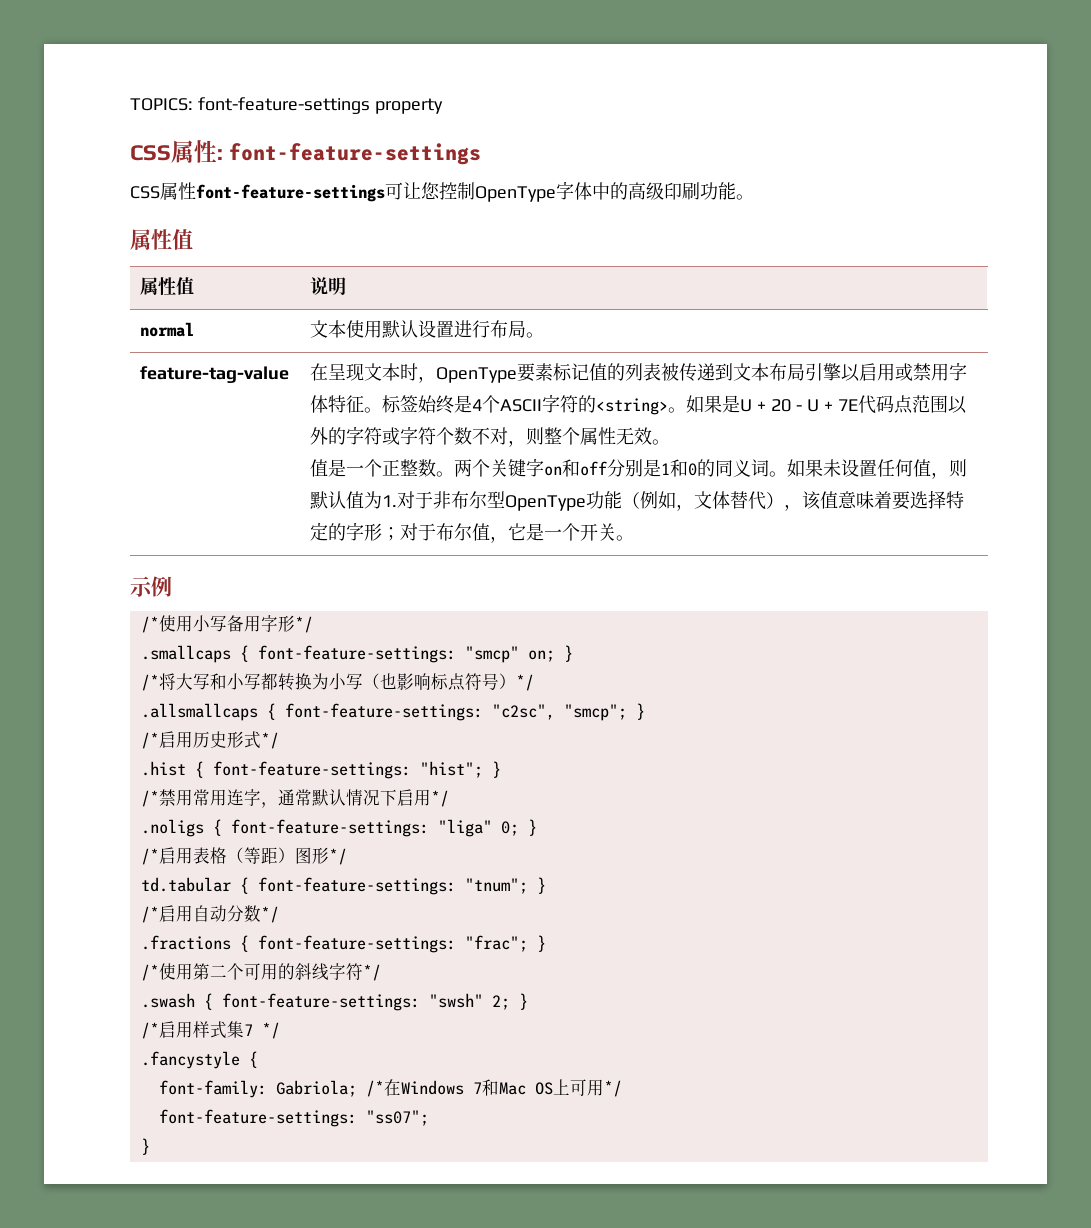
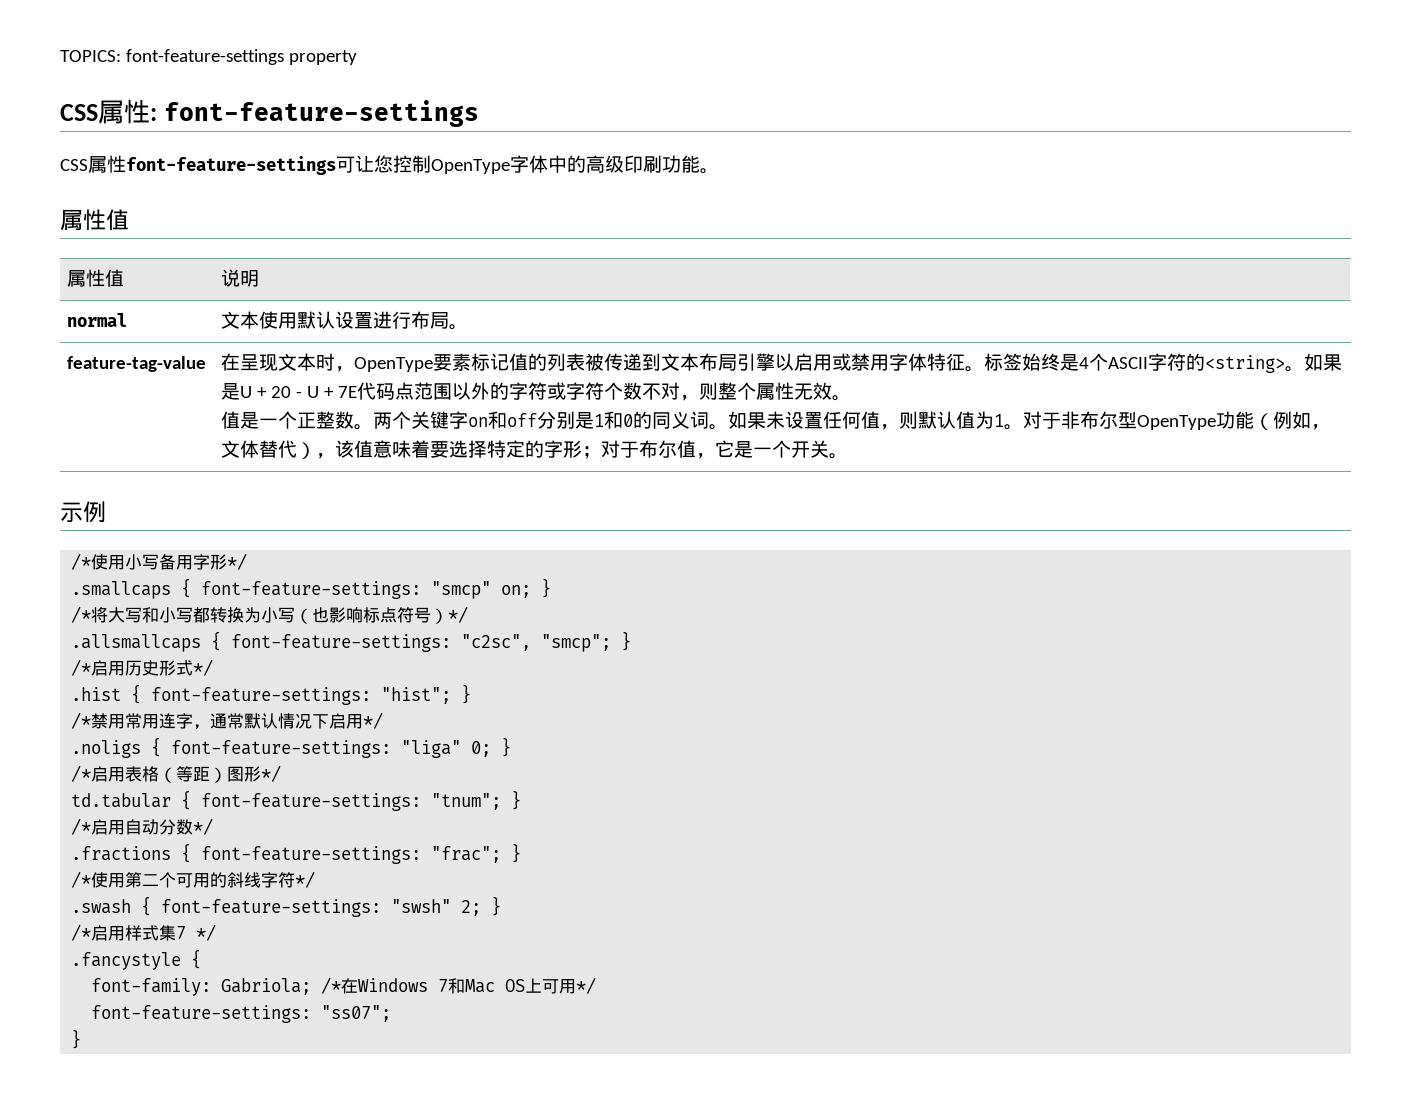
- 如果未设置任何值，则默认值为1.对于非布尔型OpenType功能（例如，文体替代），该值意味着要选择特定的字形；对于布尔值，它是一个开关。
+ 如果未设置任何值，则默认值为1。对于非布尔型OpenType功能（例如，文体替代），该值意味着要选择特定的字形；对于布尔值，它是一个开关。

